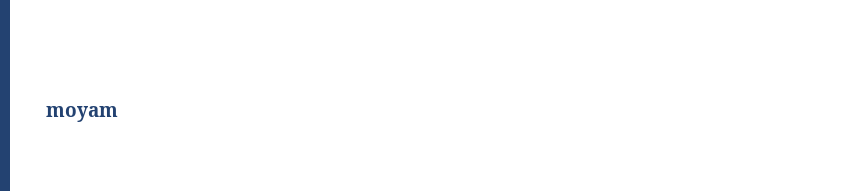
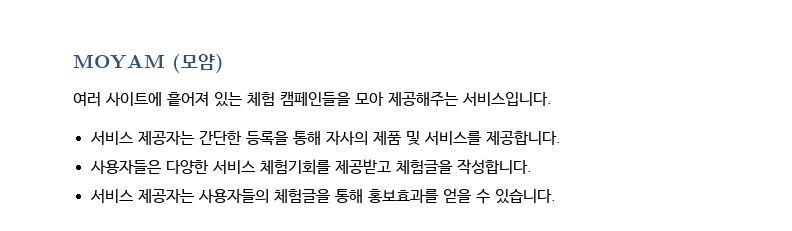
- moyam
+ MOYAM (모얌)
+ 여러 사이트에 흩어져 있는 체험 캠페인들을 모아 제공해주는 서비스입니다.
+ 서비스 제공자는 간단한 등록을 통해 자사의 제품 및 서비스를 제공합니다.
+ 사용자들은 다양한 서비스 체험기회를 제공받고 체험글을 작성합니다.
+ 서비스 제공자는 사용자들의 체험글을 통해 홍보효과를 얻을 수 있습니다.

